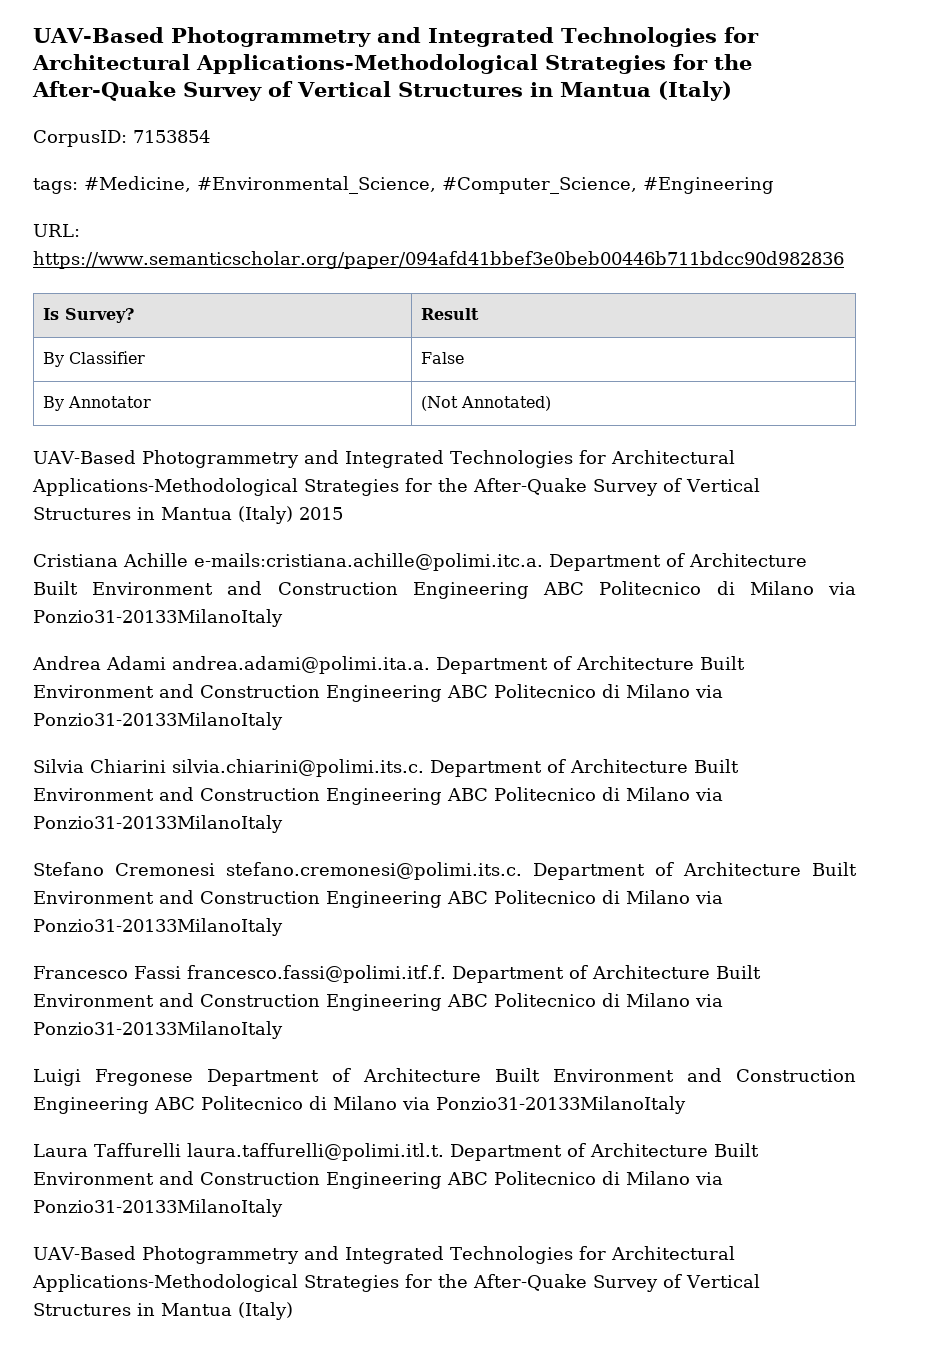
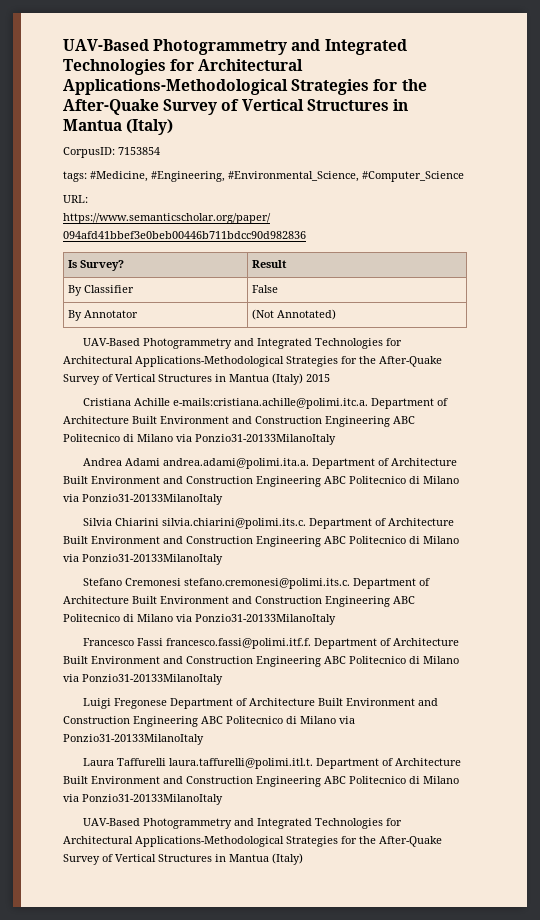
- tags: #Medicine, #Environmental_Science, #Computer_Science, #Engineering
+ tags: #Medicine, #Engineering, #Environmental_Science, #Computer_Science

